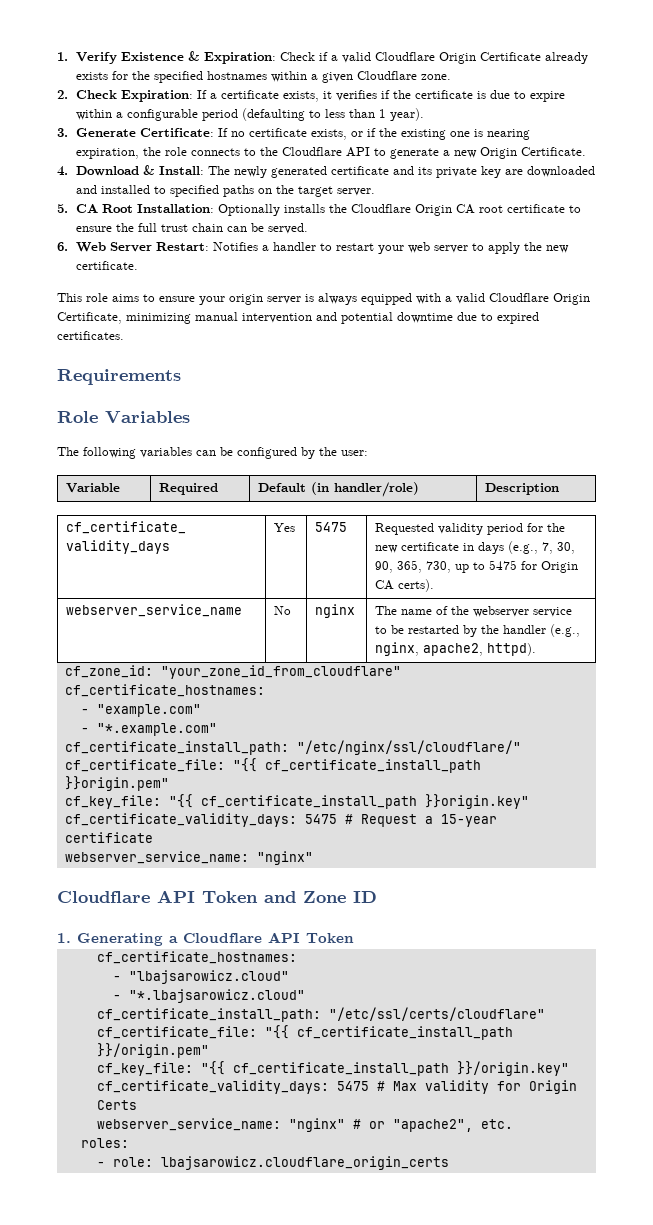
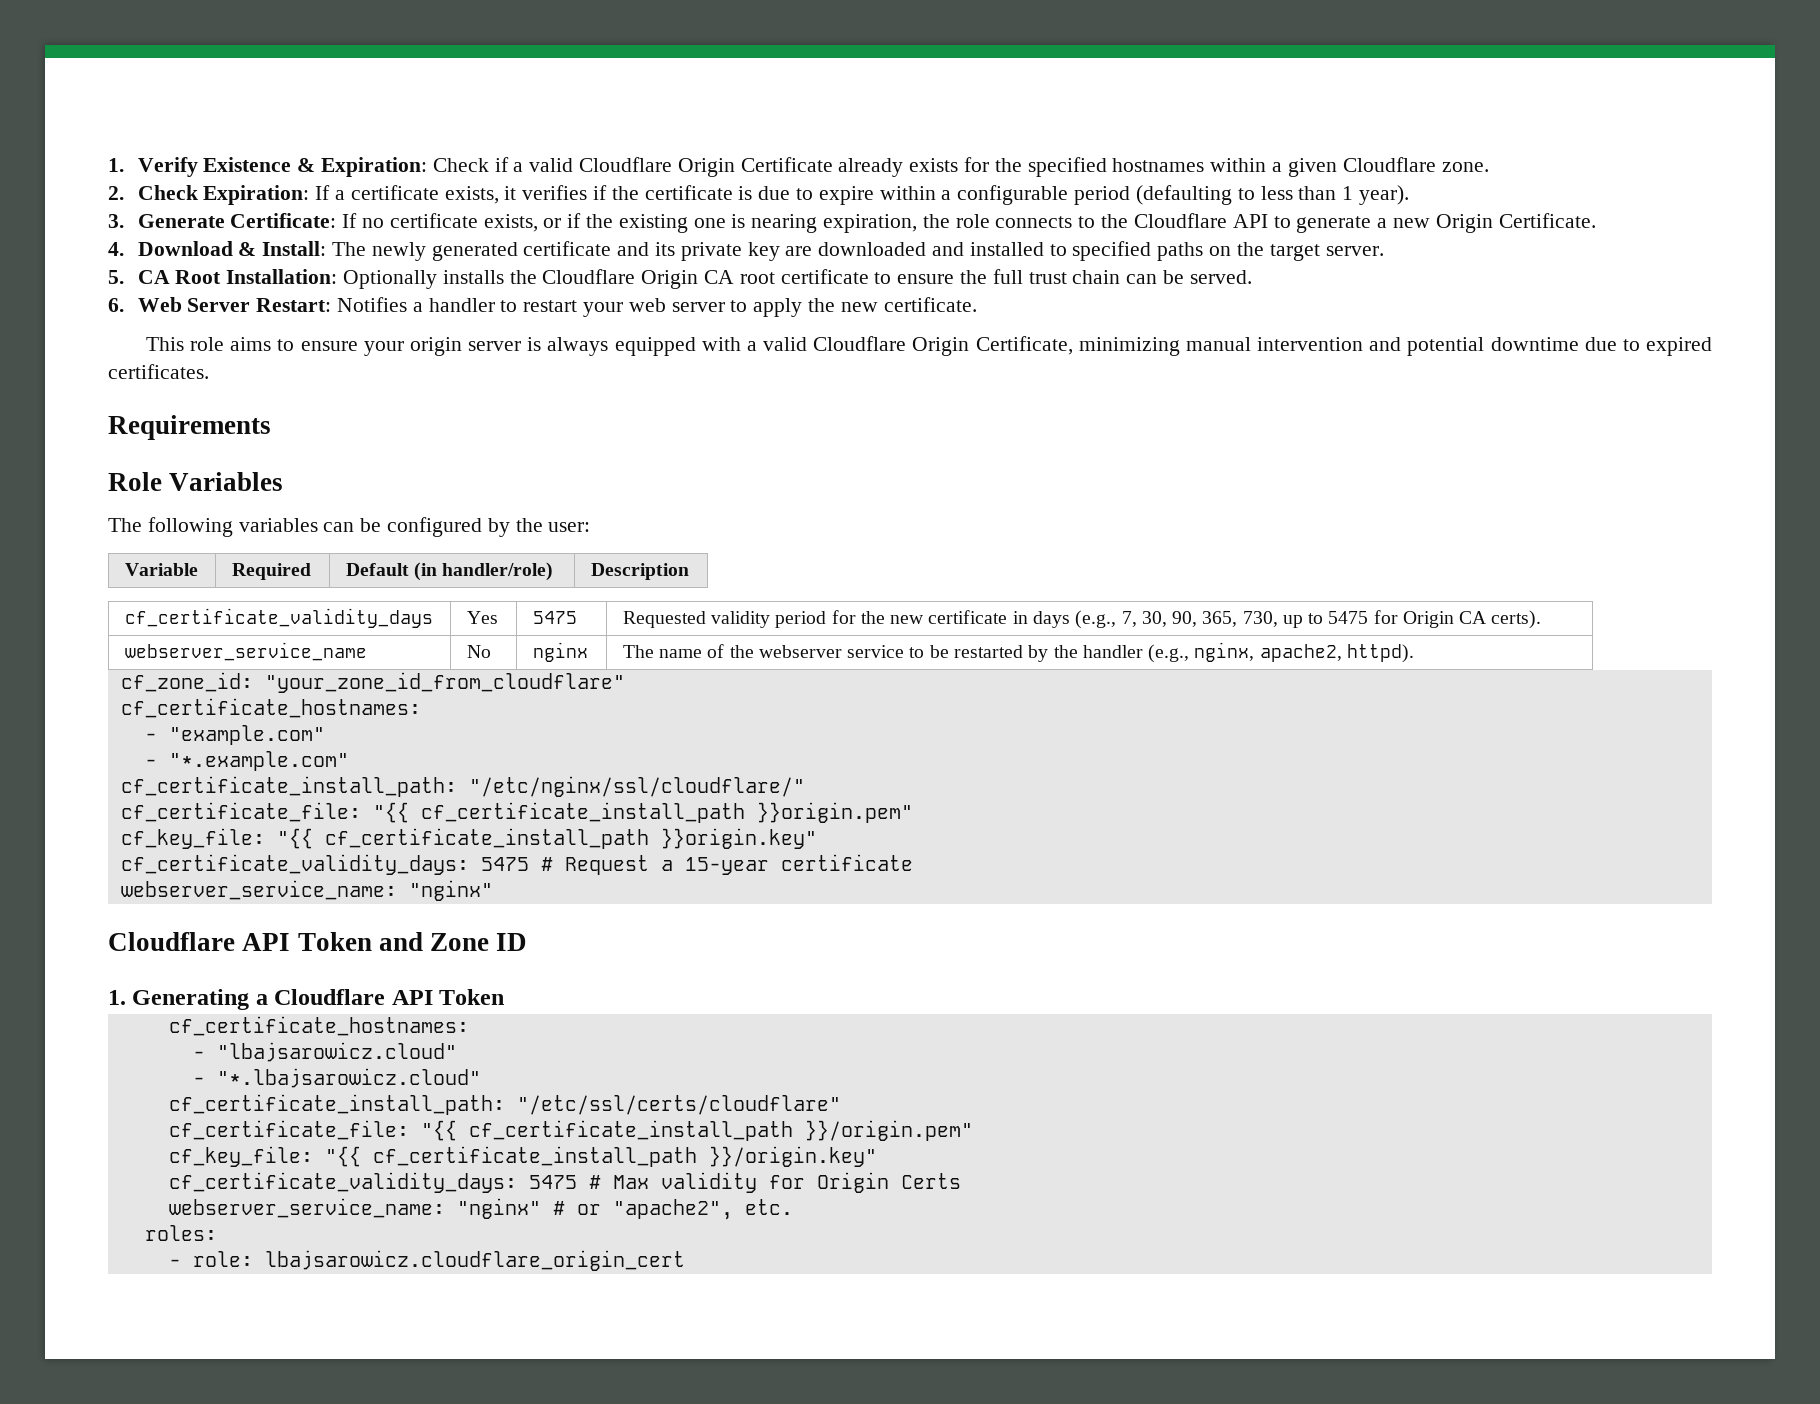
- - role: lbajsarowicz.cloudflare_origin_certs
+ - role: lbajsarowicz.cloudflare_origin_cert

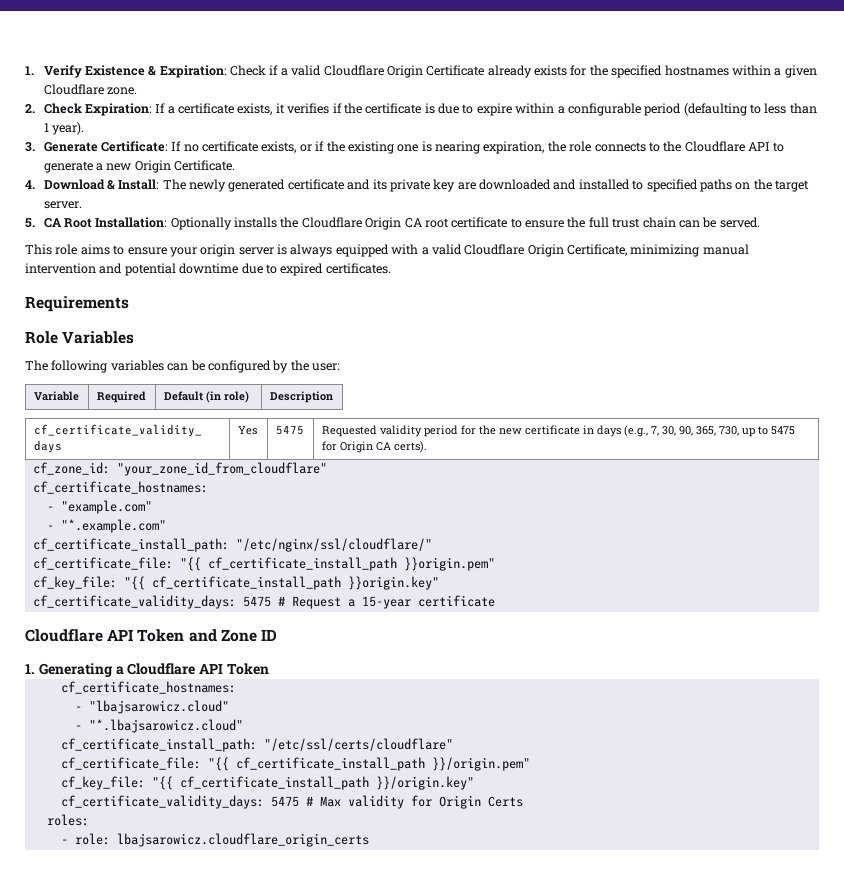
- 6. Web Server Restart: Notifies a handler to restart your web server to apply the new certificate.
- Variable | Required | Default (in handler/role) | Description
+ Variable | Required | Default (in role) | Description
- webserver_service_name | No | nginx | The name of the webserver service to be restarted by the handler (e.g., nginx, apache2, httpd).
  cf_certificate_validity_days: 5475 # Request a 15-year certificate
- webserver_service_name: "nginx"
- webserver_service_name: "nginx" # or "apache2", etc.
- - role: lbajsarowicz.cloudflare_origin_cert
+ - role: lbajsarowicz.cloudflare_origin_certs

